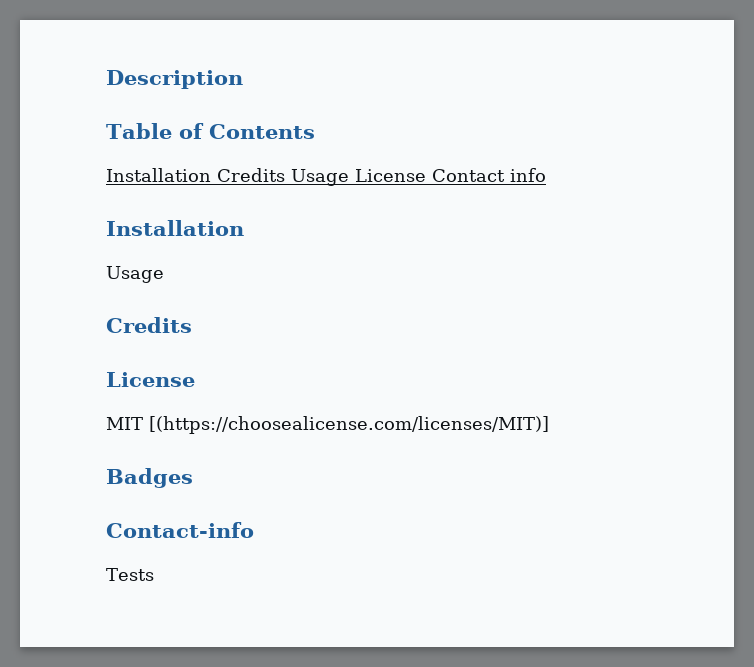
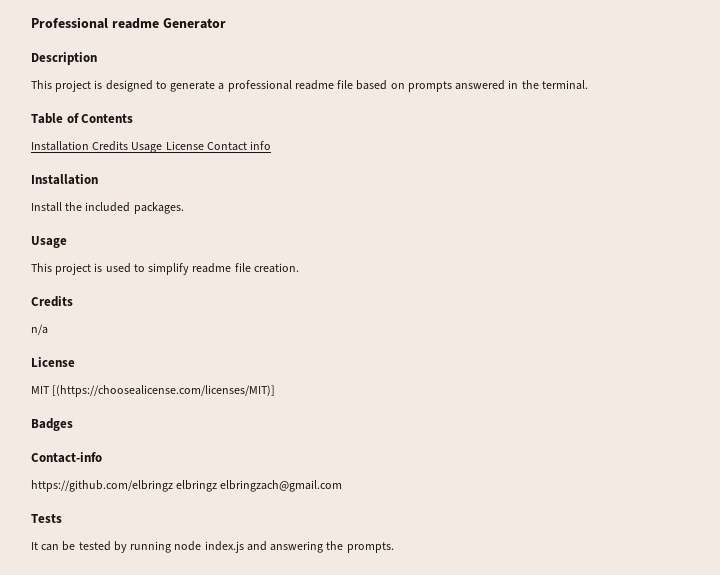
+ Professional readme Generator
  Description
+ This project is designed to generate a professional readme file based on prompts answered in the terminal.
  Installation Credits Usage License Contact info
  Installation
+ Install the included packages.
  Usage
+ This project is used to simplify readme file creation.
  Credits
+ n/a
+ https://github.com/elbringz elbringz elbringzach@gmail.com
  Tests
+ It can be tested by running node index.js and answering the prompts.

